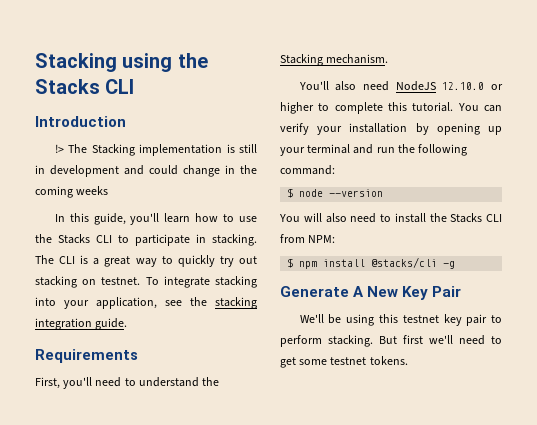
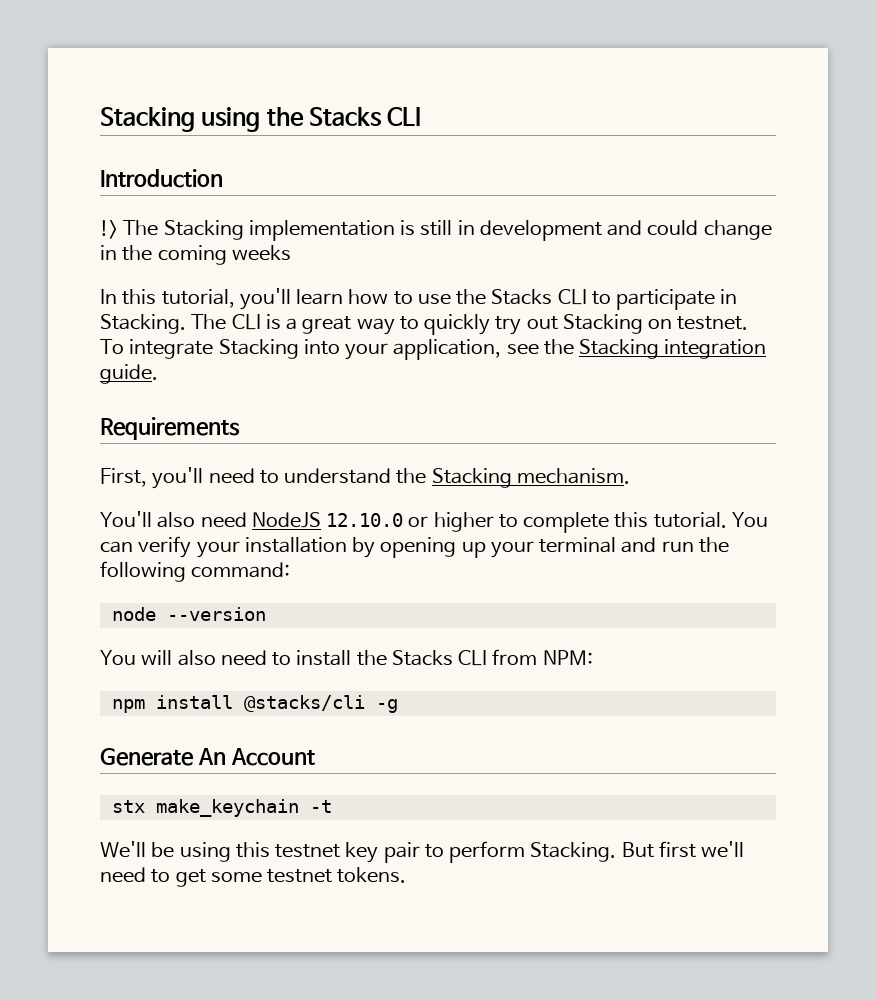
- In this guide, you'll learn how to use the Stacks CLI to participate in stacking.
+ In this tutorial, you'll learn how to use the Stacks CLI to participate in Stacking.
- The CLI is a great way to quickly try out stacking on testnet.
+ The CLI is a great way to quickly try out Stacking on testnet.
- To integrate stacking into your application, see the stacking integration guide.
+ To integrate Stacking into your application, see the Stacking integration guide.
- $ node --version
+ node --version
- $ npm install @stacks/cli -g
+ npm install @stacks/cli -g
- Generate A New Key Pair
+ Generate An Account
+ stx make_keychain -t
- We'll be using this testnet key pair to perform stacking.
+ We'll be using this testnet key pair to perform Stacking.

